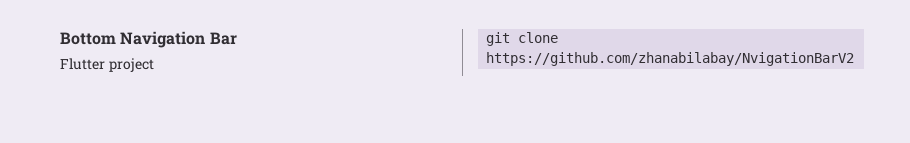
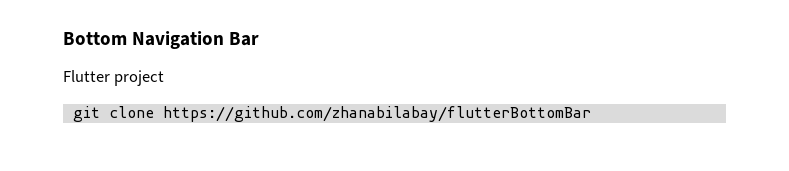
- git clone https://github.com/zhanabilabay/NvigationBarV2
+ git clone https://github.com/zhanabilabay/flutterBottomBar

